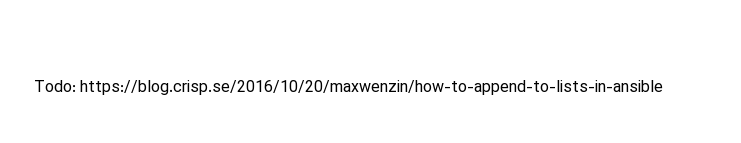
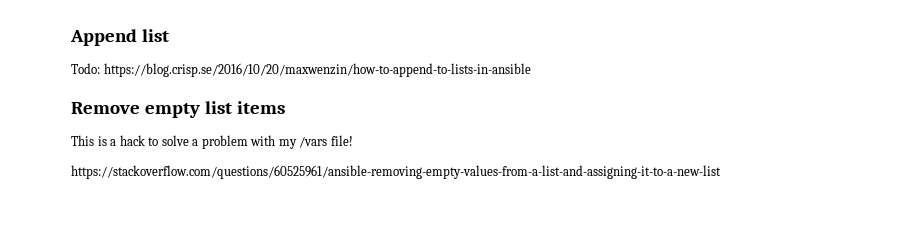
+ Append list
+ Remove empty list items
+ This is a hack to solve a problem with my /vars file!
+ https://stackoverflow.com/questions/60525961/ansible-removing-empty-values-from-a-list-and-assigning-it-to-a-new-list

